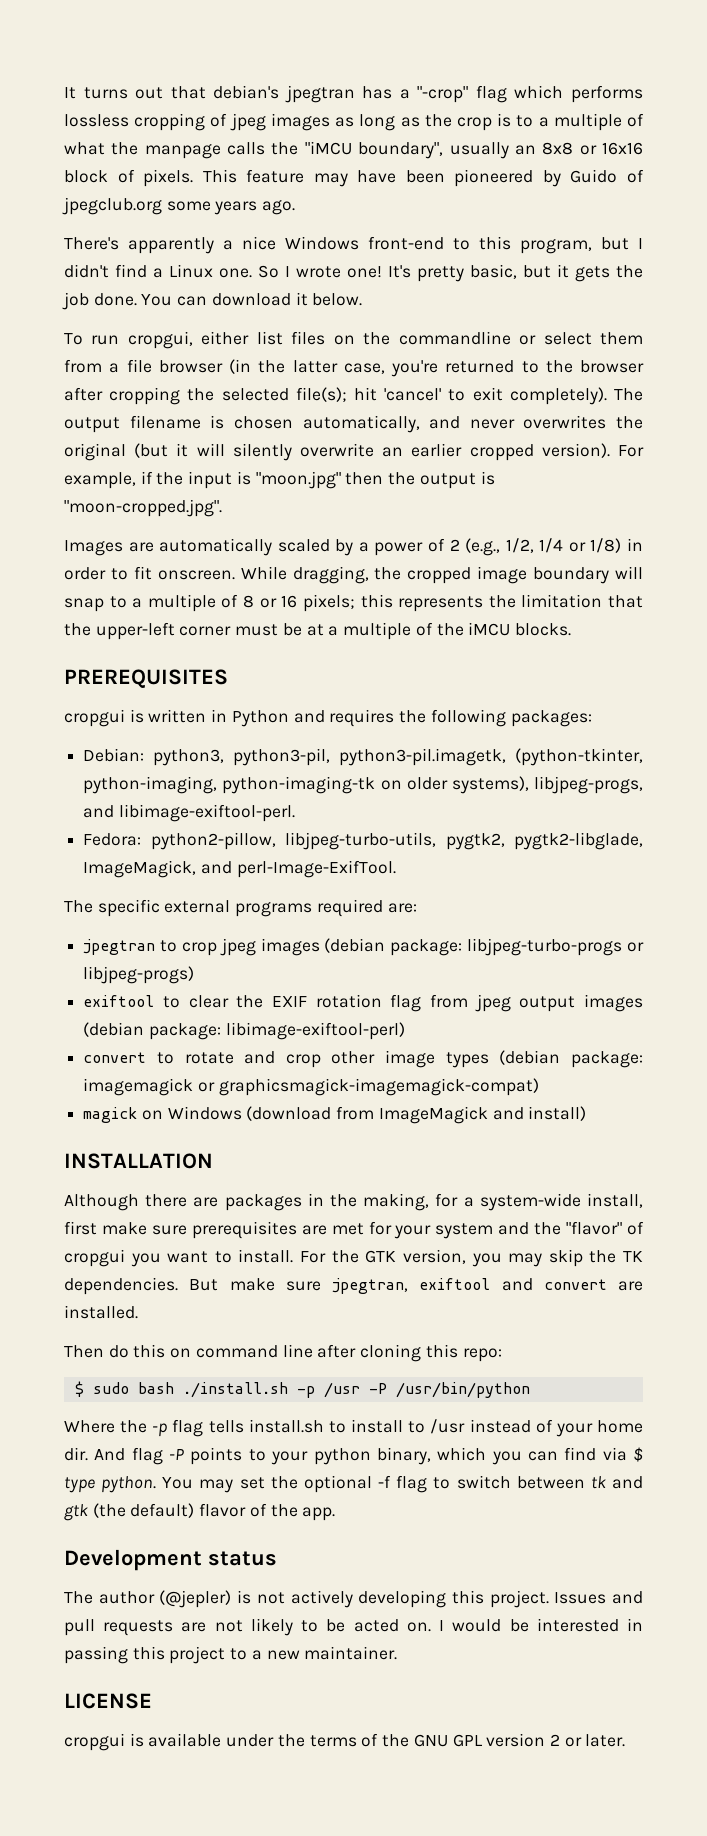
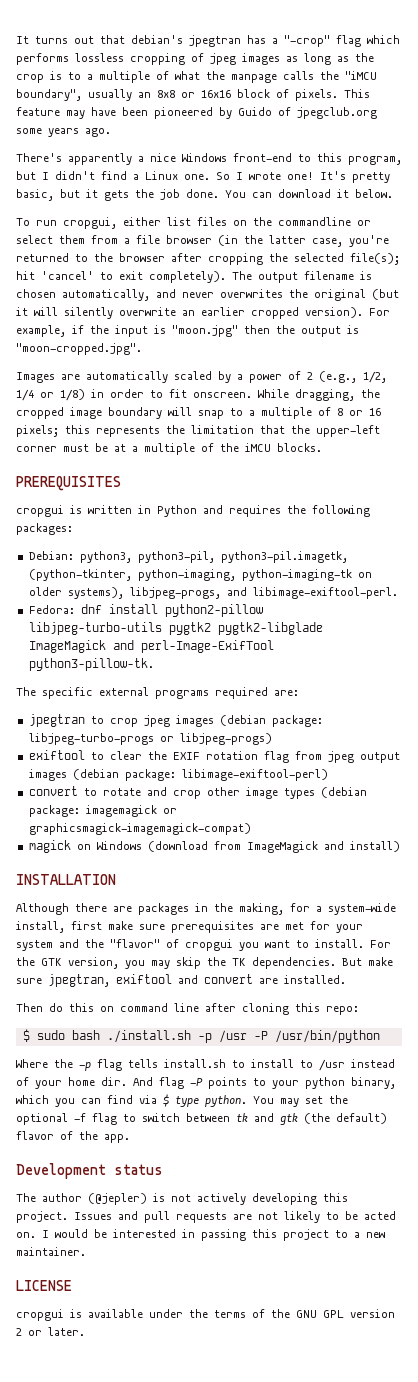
- Fedora: python2-pillow, libjpeg-turbo-utils, pygtk2, pygtk2-libglade, ImageMagick, and perl-Image-ExifTool.
+ Fedora: dnf install python2-pillow libjpeg-turbo-utils pygtk2 pygtk2-libglade ImageMagick and perl-Image-ExifTool python3-pillow-tk.

